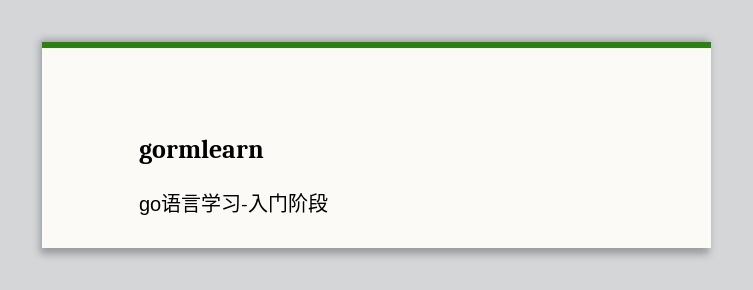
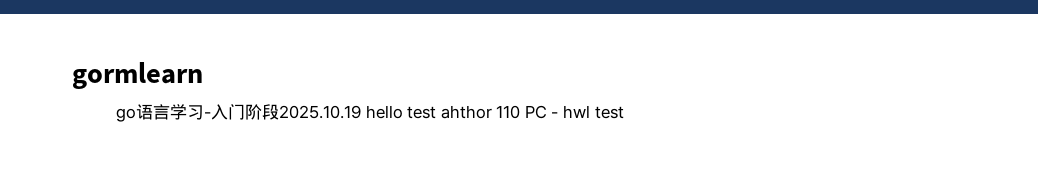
- go语言学习-入门阶段
+ go语言学习-入门阶段2025.10.19 hello test ahthor 110 PC - hwl test

